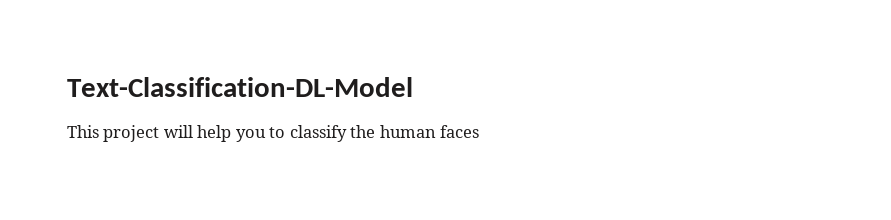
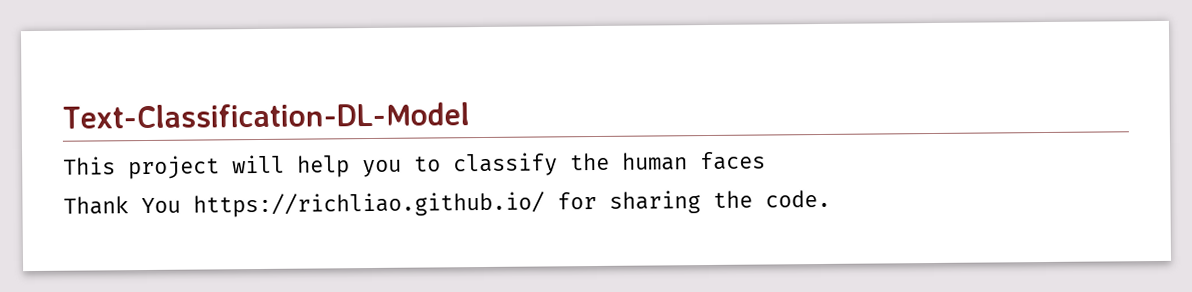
+ Thank You https://richliao.github.io/ for sharing the code.

